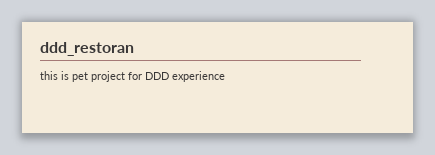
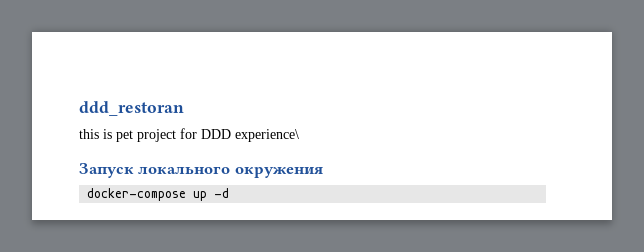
- this is pet project for DDD experience
+ this is pet project for DDD experience\
+ Запуск локального окружения
+ docker-compose up -d

